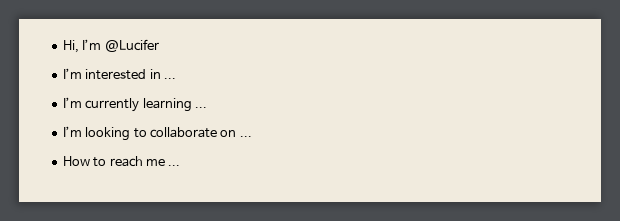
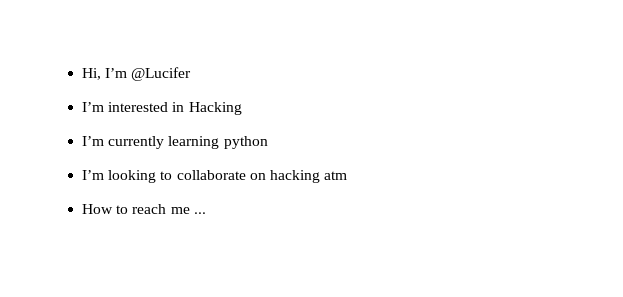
- I’m interested in ...
+ I’m interested in Hacking
- I’m currently learning ...
+ I’m currently learning python
- I’m looking to collaborate on ...
+ I’m looking to collaborate on hacking atm

